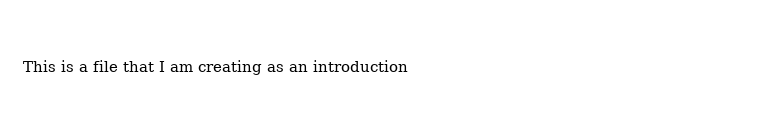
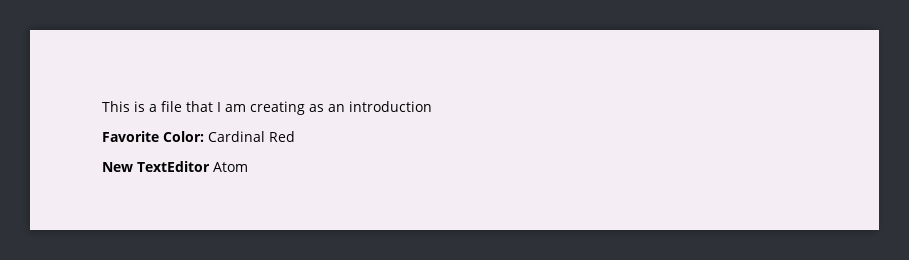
+ Favorite Color: Cardinal Red
+ New TextEditor Atom

